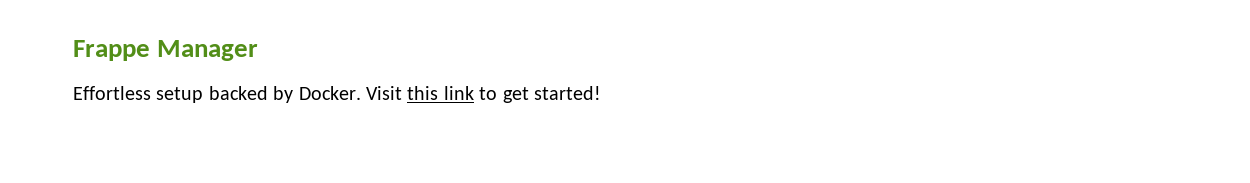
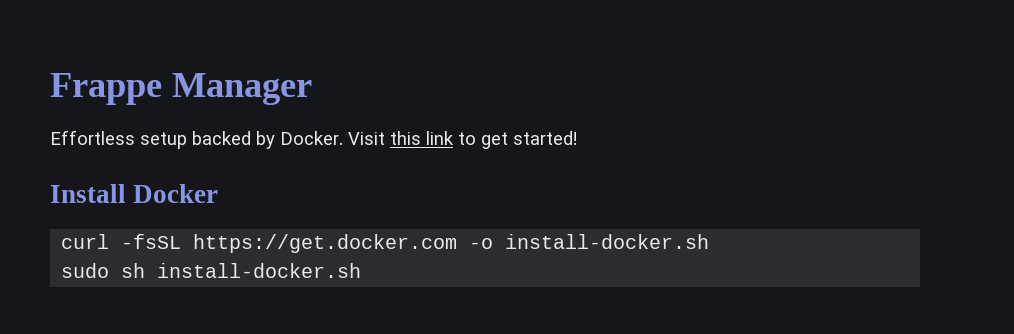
+ Install Docker
+ curl -fsSL https://get.docker.com -o install-docker.sh
+ sudo sh install-docker.sh

